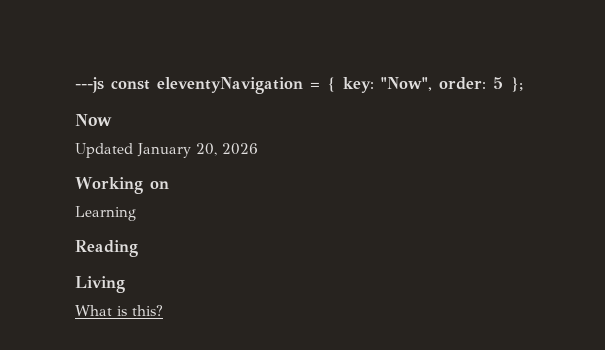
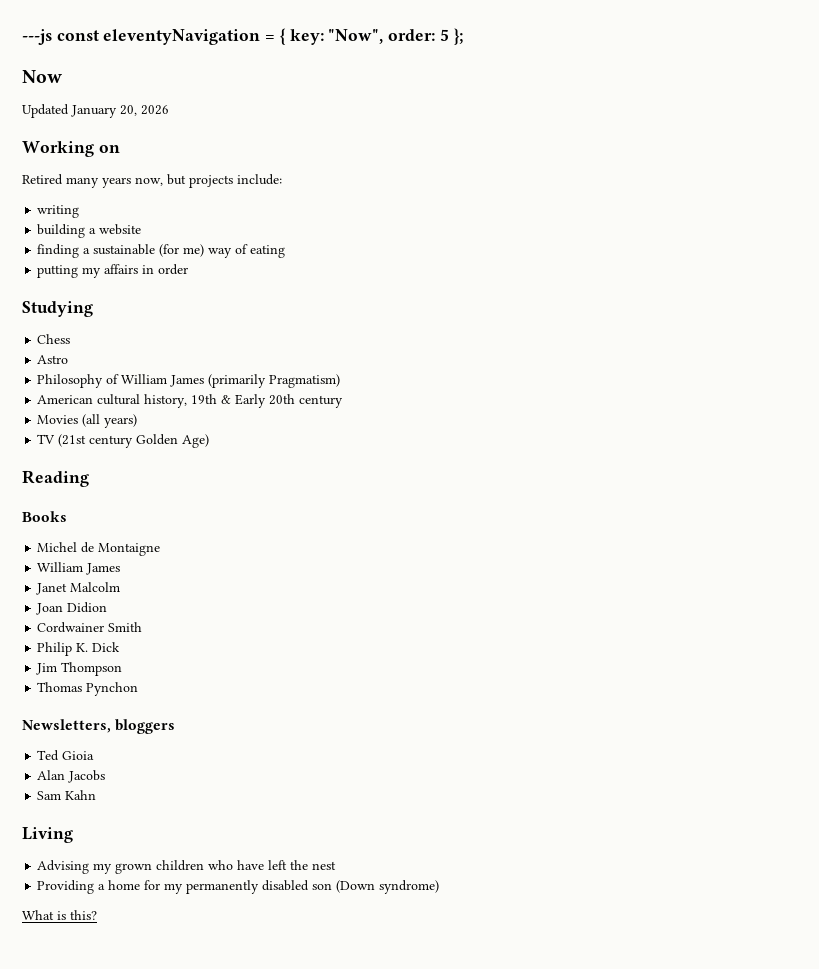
- Learning
+ Retired many years now, but projects include:
+ writing
+ building a website
+ finding a sustainable (for me) way of eating
+ putting my affairs in order
+ Studying
+ Chess
+ Astro
+ Philosophy of William James (primarily Pragmatism)
+ American cultural history, 19th & Early 20th century
+ Movies (all years)
+ TV (21st century Golden Age)
  Reading
+ Books
+ Michel de Montaigne
+ William James
+ Janet Malcolm
+ Joan Didion
+ Cordwainer Smith
+ Philip K. Dick
+ Jim Thompson
+ Thomas Pynchon
+ Newsletters, bloggers
+ Ted Gioia
+ Alan Jacobs
+ Sam Kahn
  Living
+ Advising my grown children who have left the nest
+ Providing a home for my permanently disabled son (Down syndrome)

